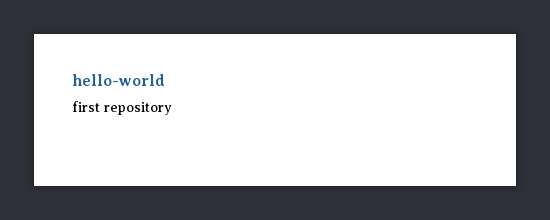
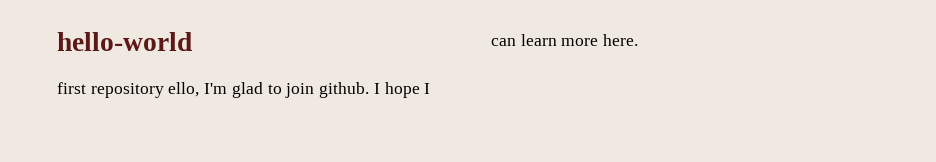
- first repository
+ first repository ello, I'm glad to join github. I hope I can learn more here.

